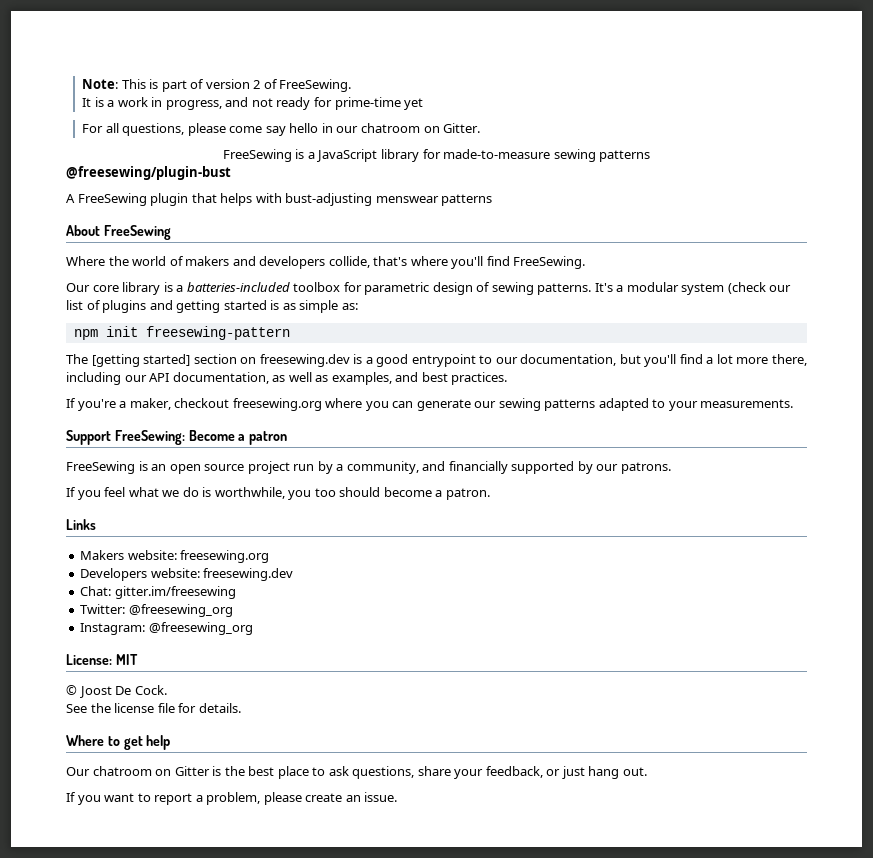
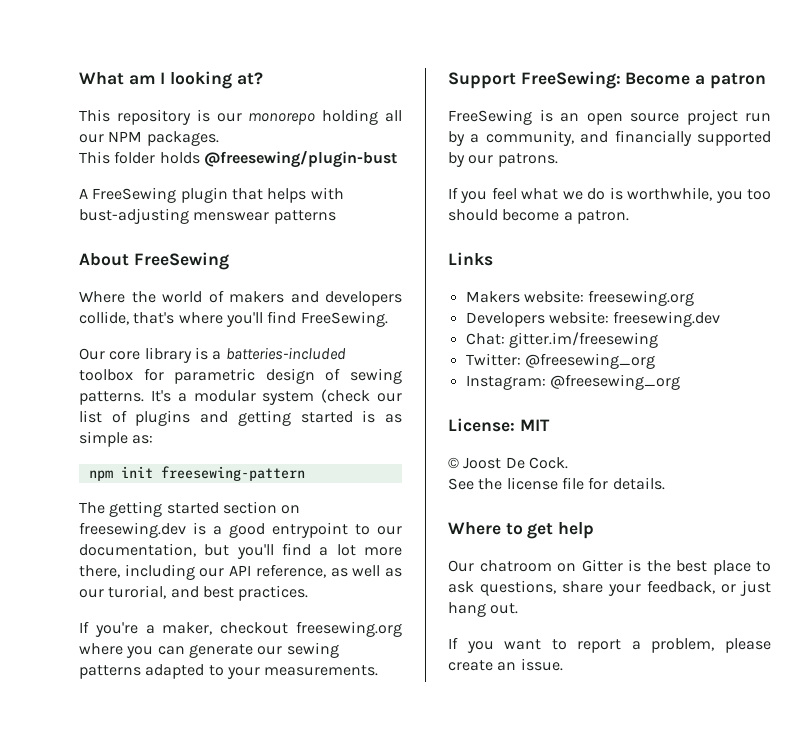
- Note: This is part of version 2 of FreeSewing.
- It is a work in progress, and not ready for prime-time yet
- For all questions, please come say hello in our chatroom on Gitter.
- FreeSewing is a JavaScript library for made-to-measure sewing patterns
- @freesewing/plugin-bust
+ What am I looking at?
+ This repository is our monorepo holding all our NPM packages.
+ This folder holds @freesewing/plugin-bust
- The [getting started] section on freesewing.dev is a good entrypoint to our documentation, but you'll find a lot more there, including our API documentation, as well as examples, and best practices.
+ The getting started section on freesewing.dev is a good entrypoint to our documentation, but you'll find a lot more there, including our API reference, as well as our turorial, and best practices.

